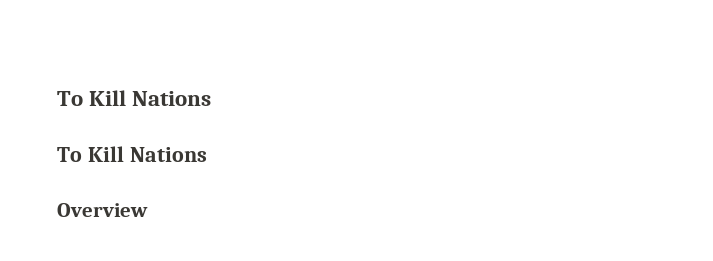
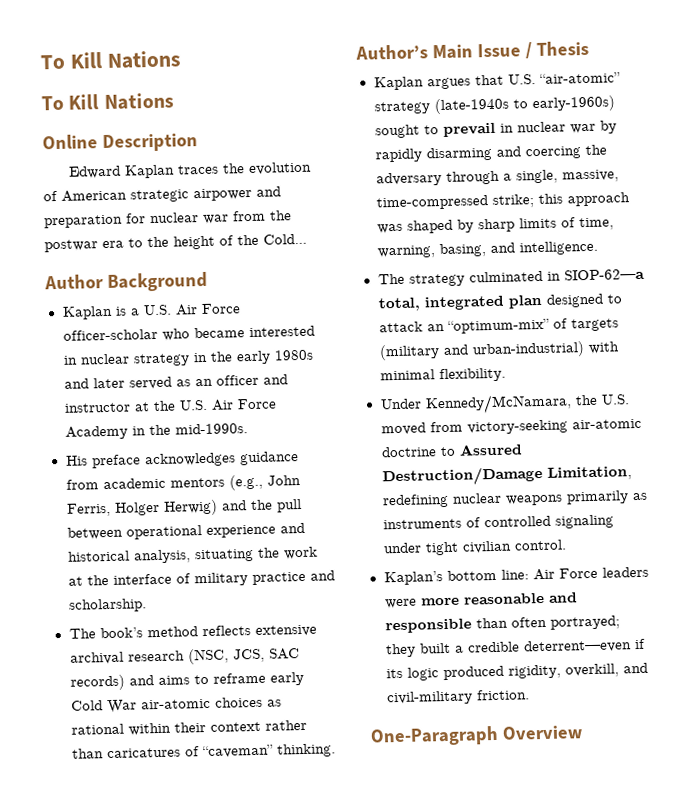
- Overview
+ Online Description
+ Edward Kaplan traces the evolution of American strategic airpower and preparation for nuclear war from the postwar era to the height of the Cold...
+ Author Background
+ Kaplan is a U.S. Air Force officer‑scholar who became interested in nuclear strategy in the early 1980s and later served as an officer and instructor at the U.S. Air Force Academy in the mid‑1990s.
+ His preface acknowledges guidance from academic mentors (e.g., John Ferris, Holger Herwig) and the pull between operational experience and historical analysis, situating the work at the interface of military practice and scholarship.
+ The book’s method reflects extensive archival research (NSC, JCS, SAC records) and aims to reframe early Cold War air‑atomic choices as rational within their context rather than caricatures of “caveman” thinking.
+ Author’s Main Issue / Thesis
+ Kaplan argues that U.S. “air‑atomic” strategy (late‑1940s to early‑1960s) sought to prevail in nuclear war by rapidly disarming and coercing the adversary through a single, massive, time‑compressed strike; this approach was shaped by sharp limits of time, warning, basing, and intelligence.
+ The strategy culminated in SIOP‑62—a total, integrated plan designed to attack an “optimum‑mix” of targets (military and urban‑industrial) with minimal flexibility.
+ Under Kennedy/McNamara, the U.S. moved from victory‑seeking air‑atomic doctrine to Assured Destruction/Damage Limitation, redefining nuclear weapons primarily as instruments of controlled signaling under tight civilian control.
+ Kaplan’s bottom line: Air Force leaders were more reasonable and responsible than often portrayed; they built a credible deterrent—even if its logic produced rigidity, overkill, and civil‑military friction.
+ One‑Paragraph Overview

